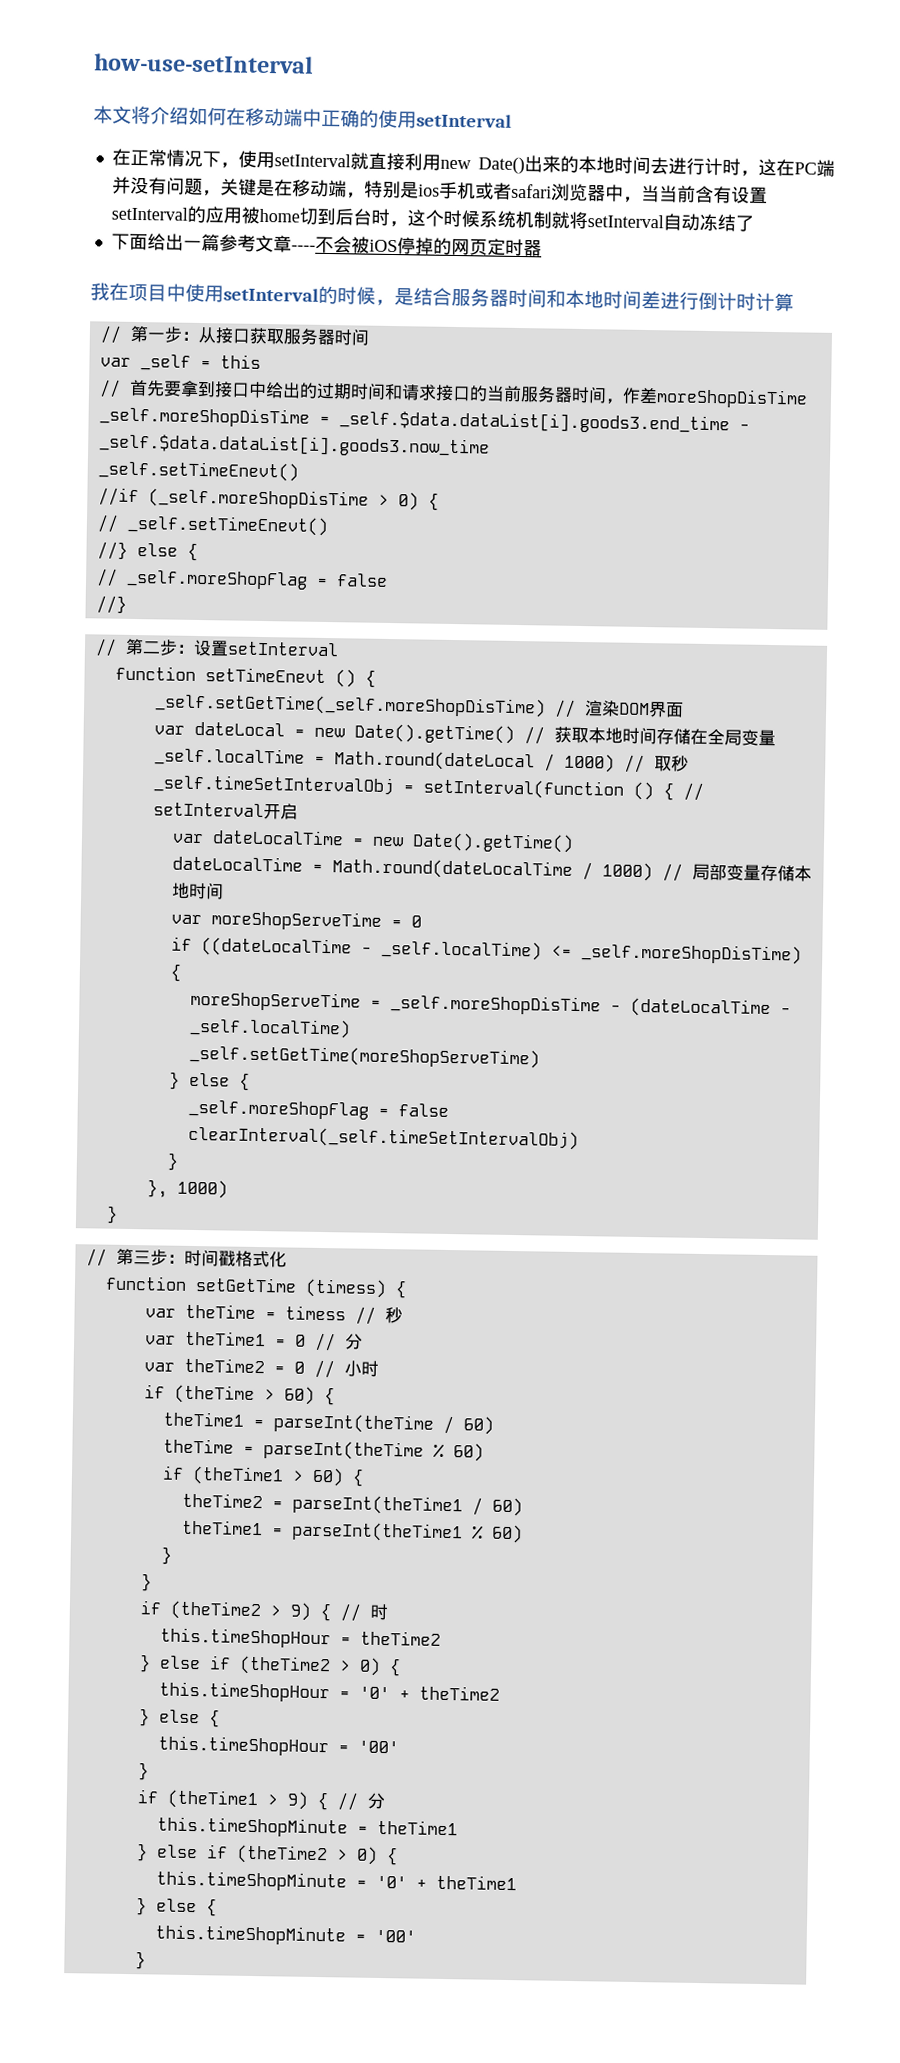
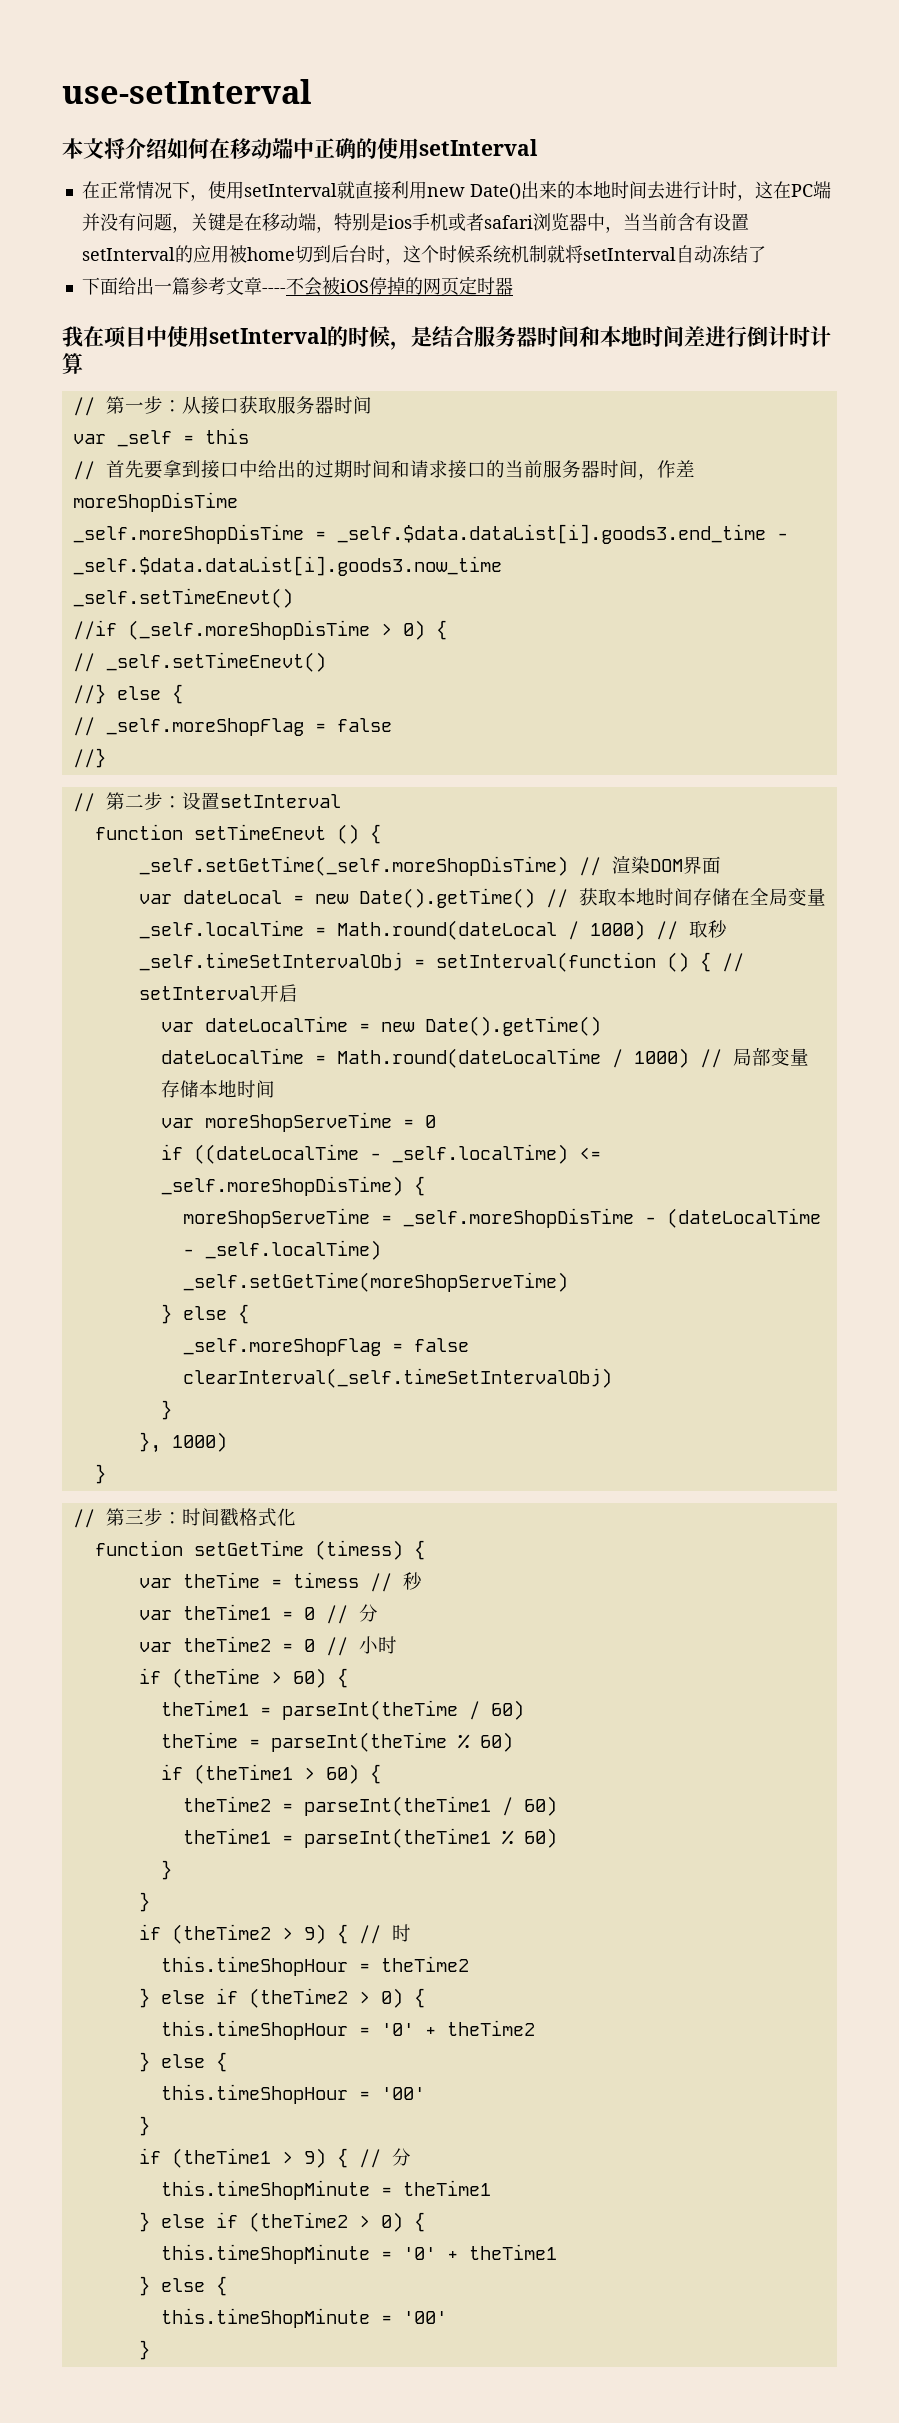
- how-use-setInterval
+ use-setInterval

